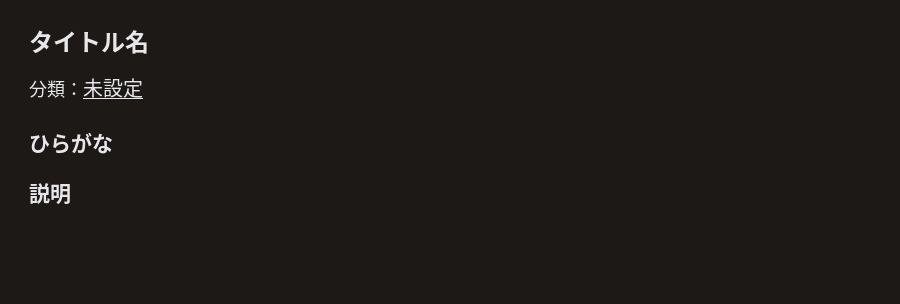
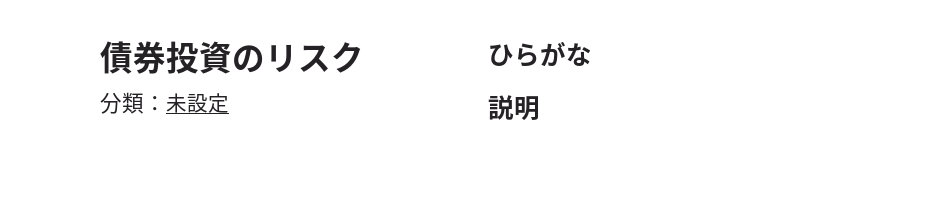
- タイトル名
+ 債券投資のリスク

